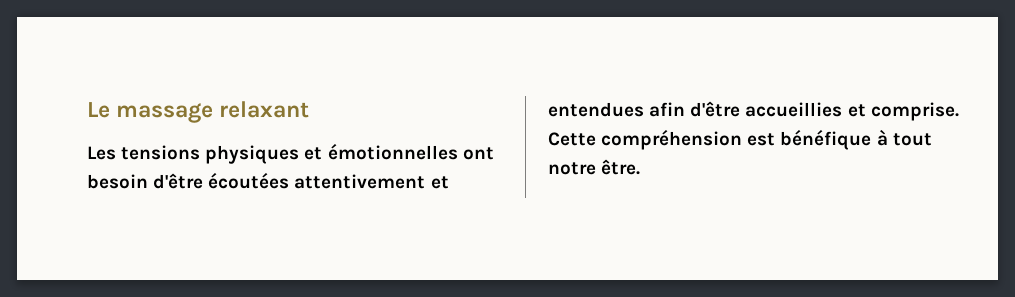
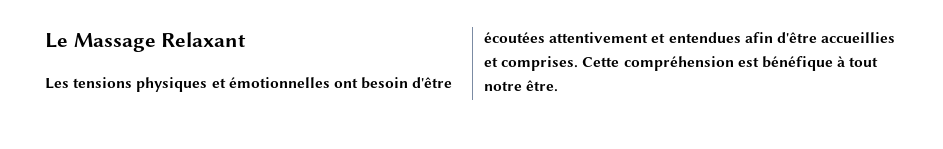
- Le massage relaxant
+ Le Massage Relaxant
- Les tensions physiques et émotionnelles ont besoin d'être écoutées attentivement et entendues afin d'être accueillies et comprise.
+ Les tensions physiques et émotionnelles ont besoin d'être écoutées attentivement et entendues afin d'être accueillies et comprises.

